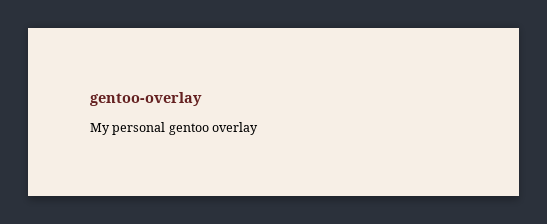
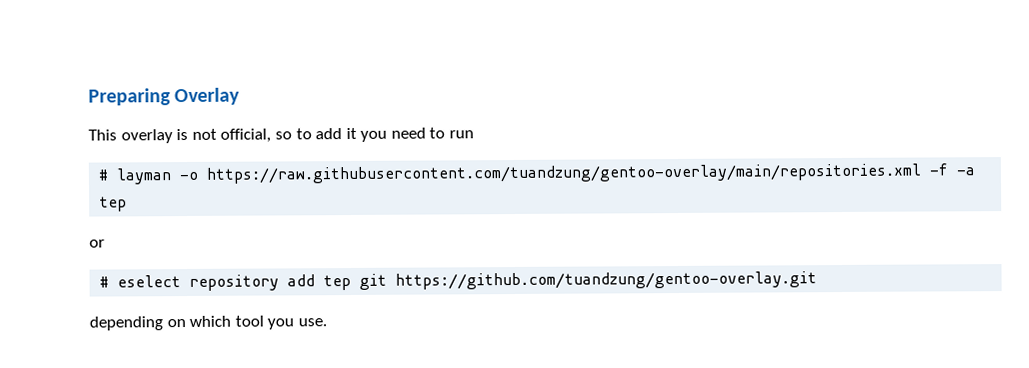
- gentoo-overlay
- My personal gentoo overlay
+ Preparing Overlay
+ This overlay is not official, so to add it you need to run
+ # layman -o https://raw.githubusercontent.com/tuandzung/gentoo-overlay/main/repositories.xml -f -a tep
+ or
+ # eselect repository add tep git https://github.com/tuandzung/gentoo-overlay.git
+ depending on which tool you use.

